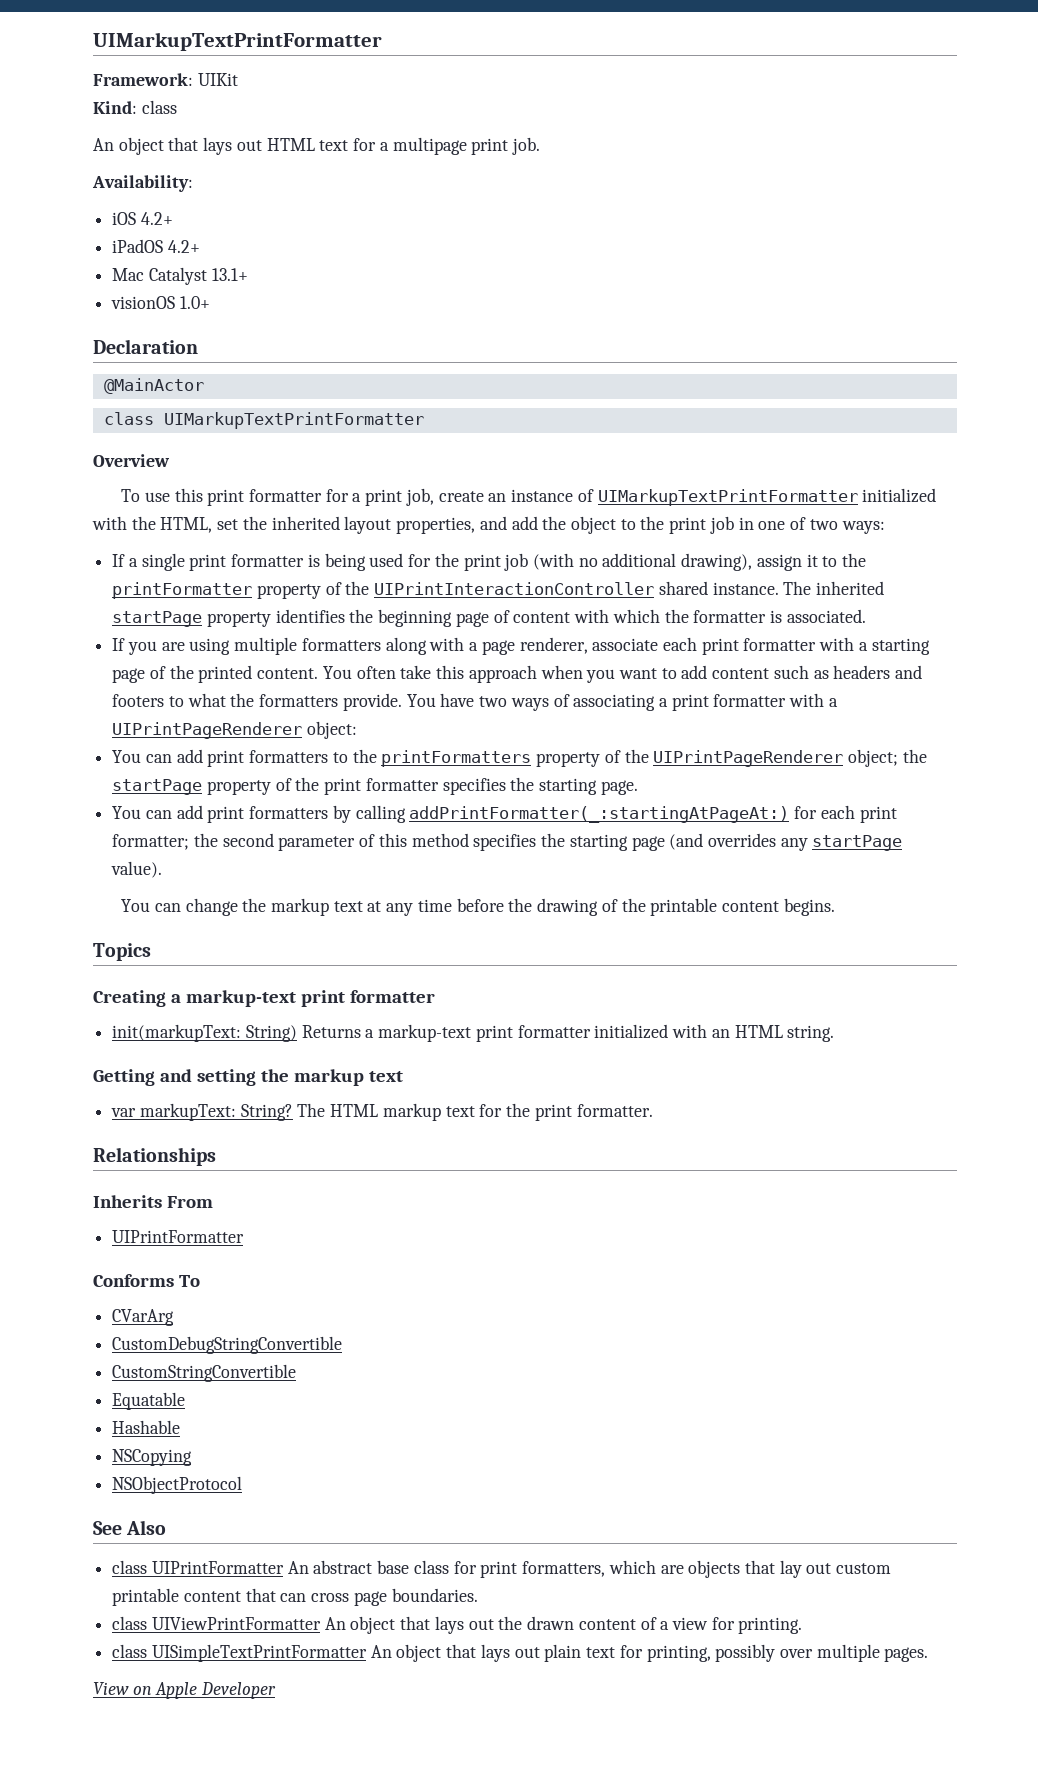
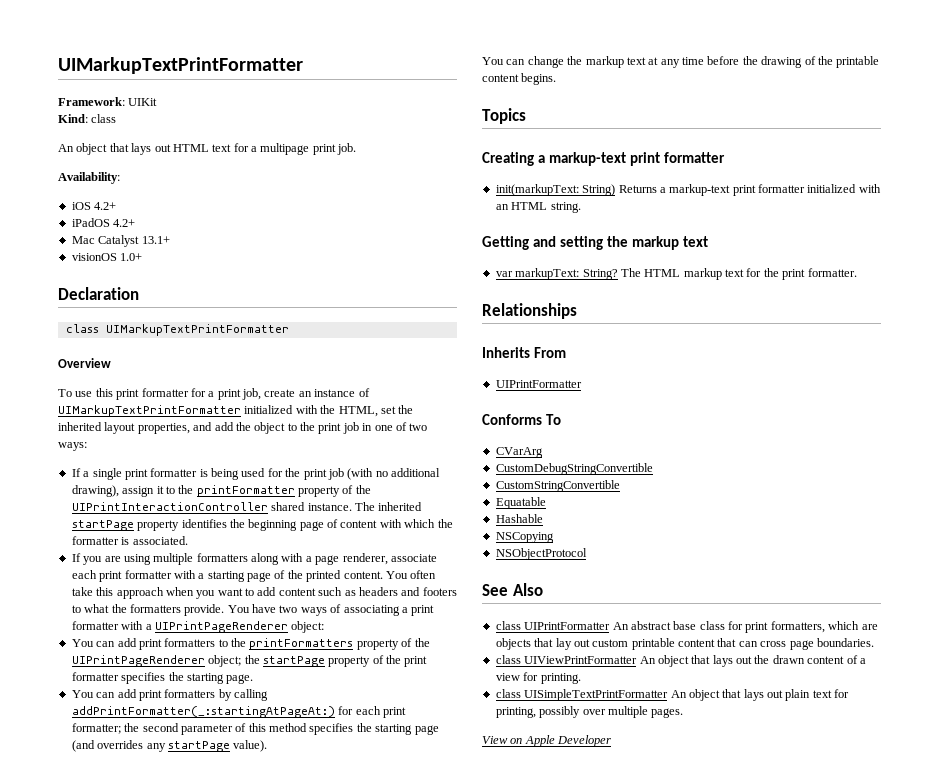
- @MainActor

